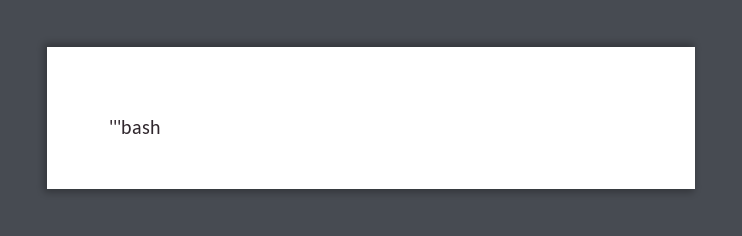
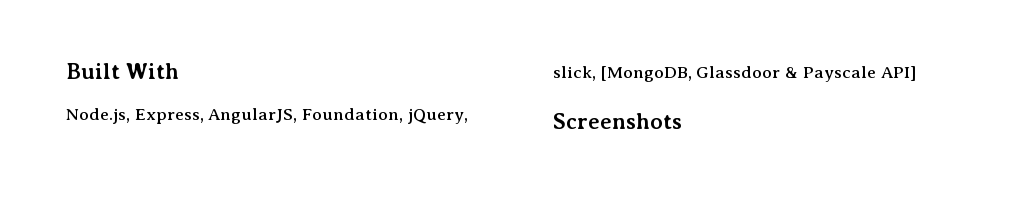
- '''bash
+ Built With
+ Node.js, Express, AngularJS, Foundation, jQuery, slick, [MongoDB, Glassdoor & Payscale API]
+ Screenshots

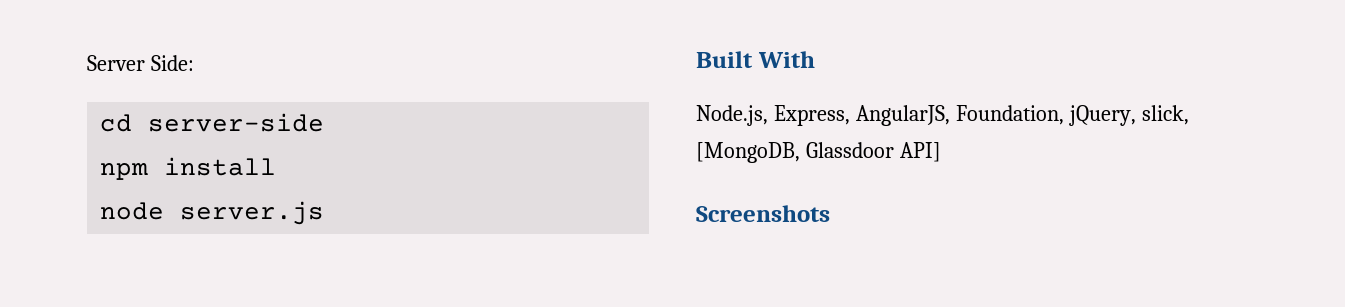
+ Server Side:
+ cd server-side
+ npm install
+ node server.js
- Node.js, Express, AngularJS, Foundation, jQuery, slick, [MongoDB, Glassdoor & Payscale API]
+ Node.js, Express, AngularJS, Foundation, jQuery, slick, [MongoDB, Glassdoor API]

